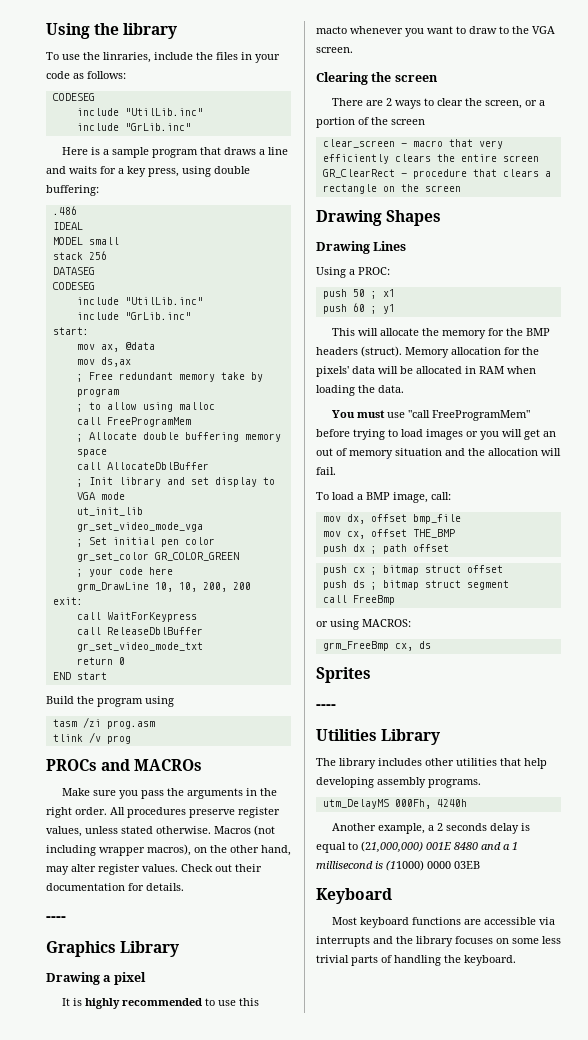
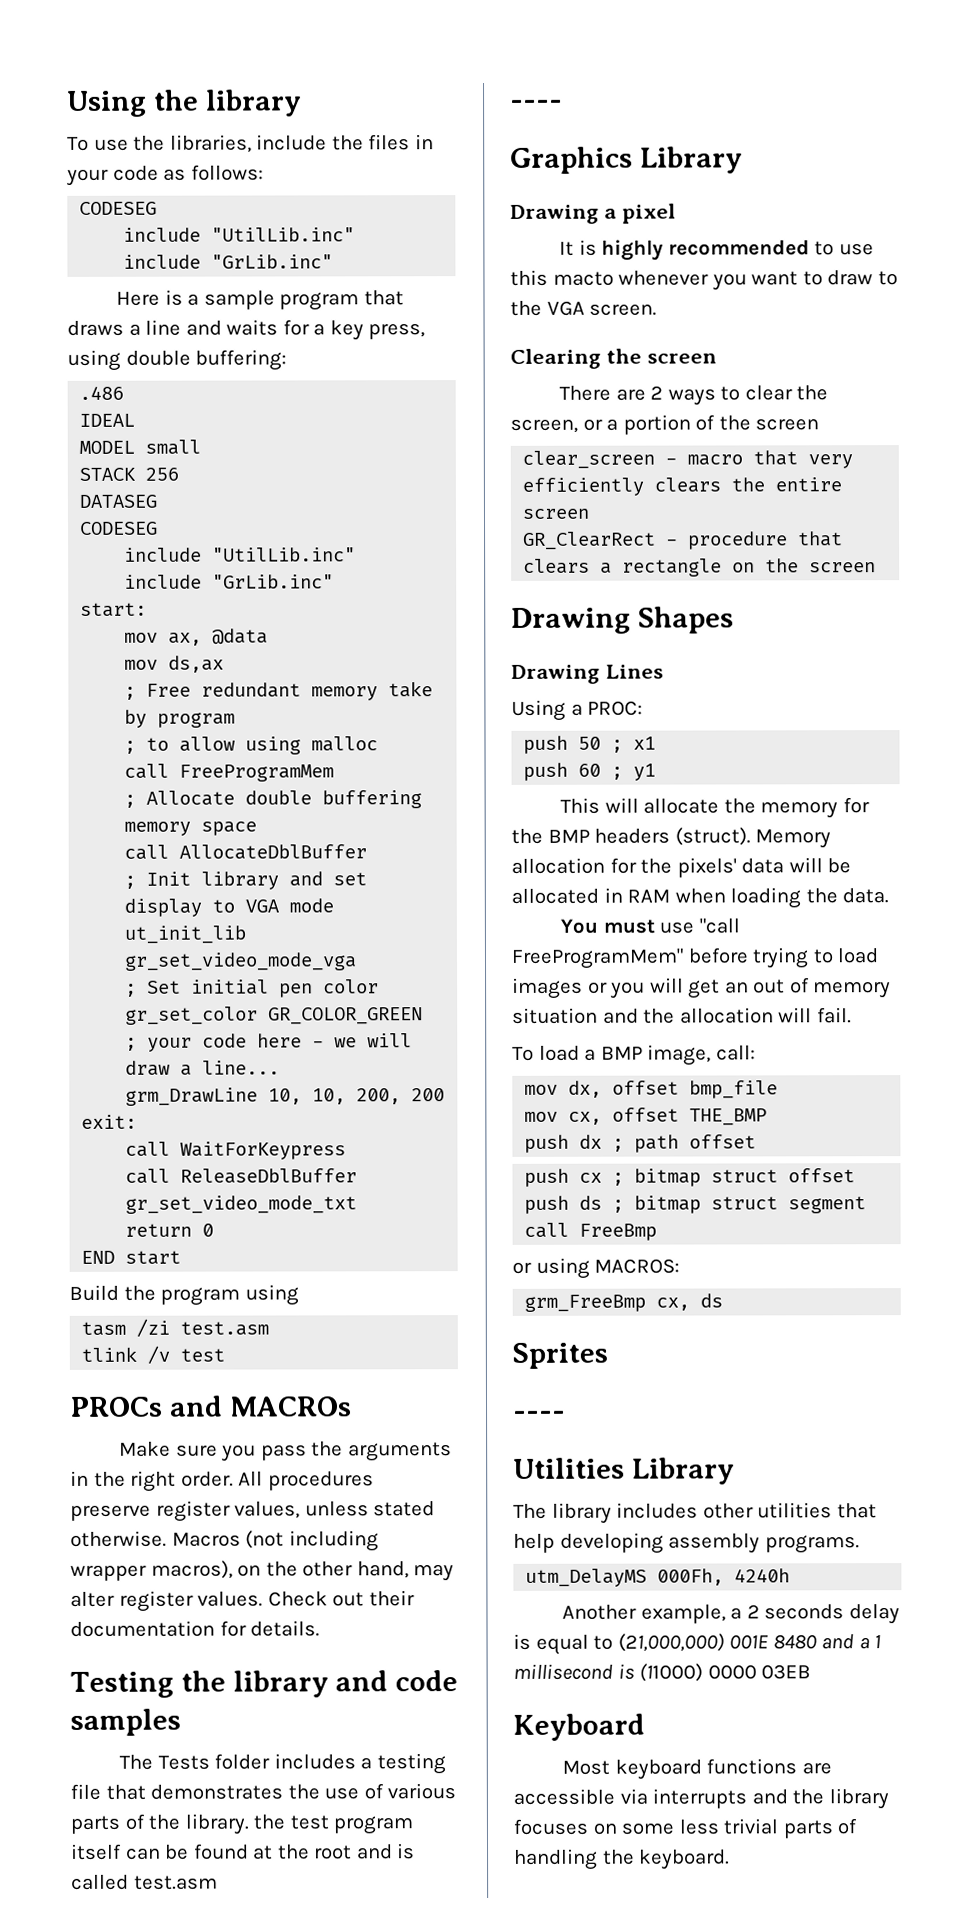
- To use the linraries, include the files in your code as follows:
+ To use the libraries, include the files in your code as follows:
- stack 256
+ STACK 256
- ; your code here
+ ; your code here - we will draw a line...
- tasm /zi prog.asm
+ tasm /zi test.asm
- tlink /v prog
+ tlink /v test
+ Testing the library and code samples
+ The Tests folder includes a testing file that demonstrates the use of various parts of the library. the test program itself can be found at the root and is called test.asm

